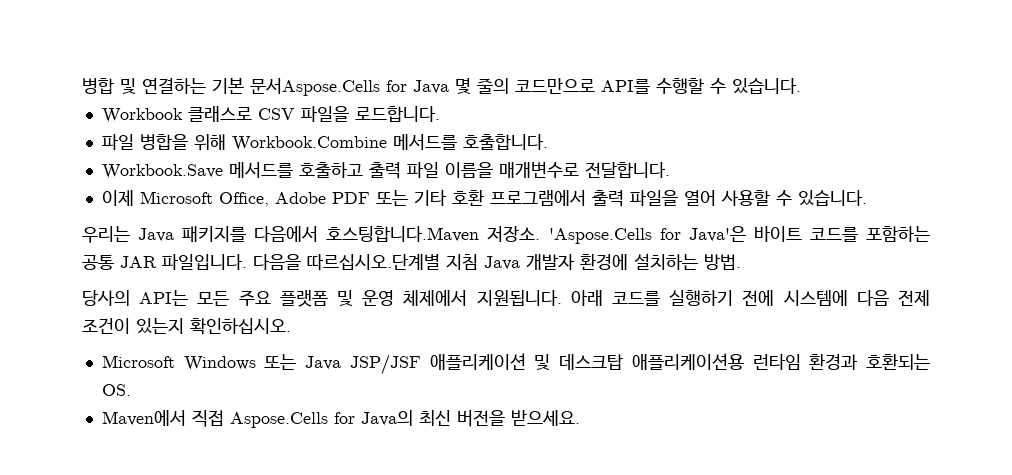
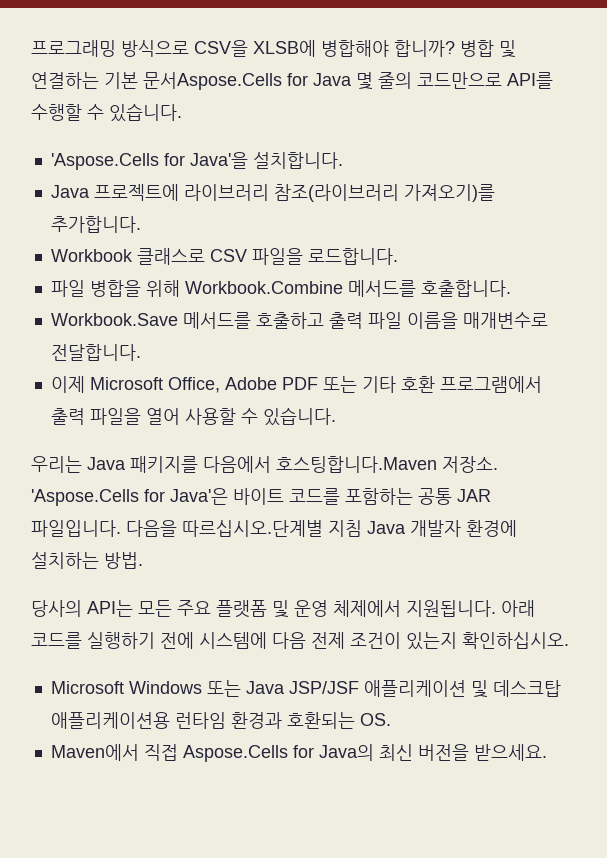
+ 프로그래밍 방식으로 CSV을 XLSB에 병합해야 합니까?
+ 'Aspose.Cells for Java'을 설치합니다.
+ Java 프로젝트에 라이브러리 참조(라이브러리 가져오기)를 추가합니다.

